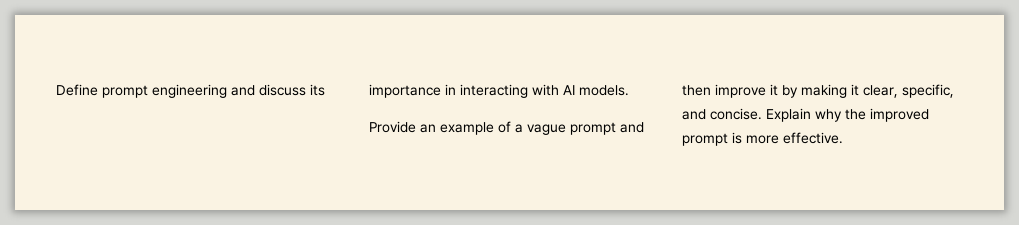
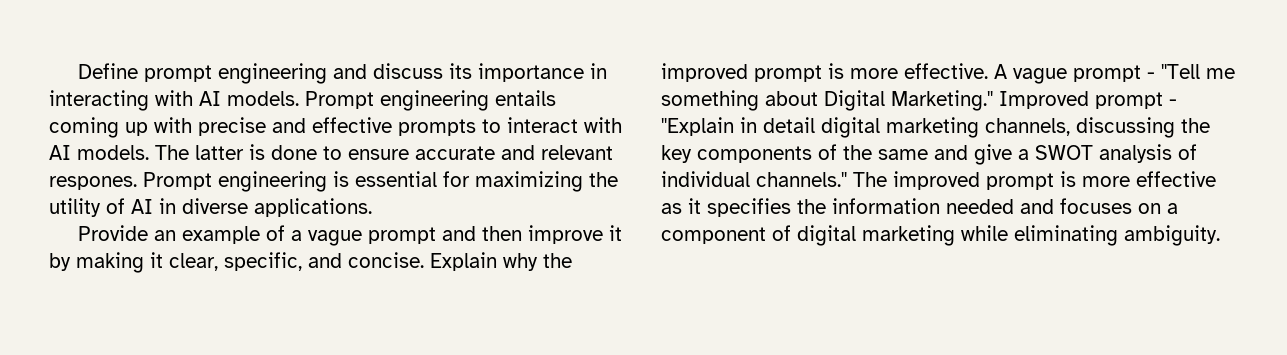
+ Prompt engineering entails coming up with precise and effective prompts to interact with AI models. The latter is done to ensure accurate and relevant respones. Prompt engineering is essential for maximizing the utility of AI in diverse applications.
+ A vague prompt - "Tell me something about Digital Marketing." Improved prompt - "Explain in detail digital marketing channels, discussing the key components of the same and give a SWOT analysis of individual channels." The improved prompt is more effective as it specifies the information needed and focuses on a component of digital marketing while eliminating ambiguity.

